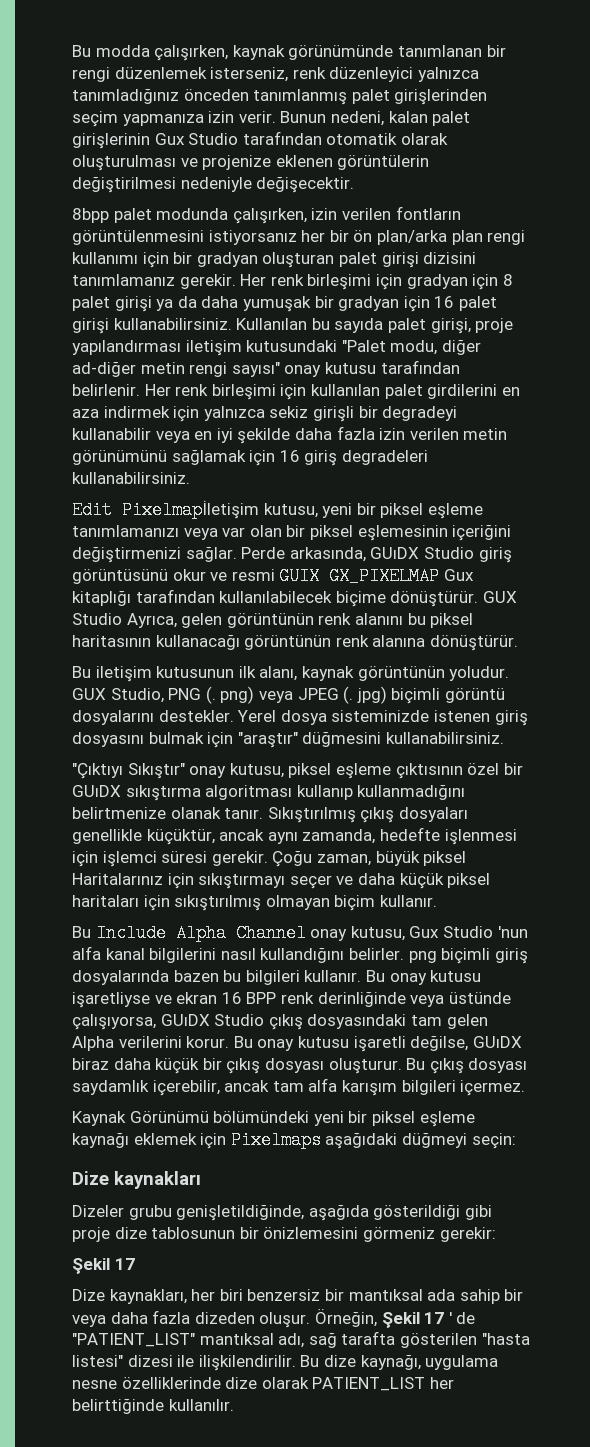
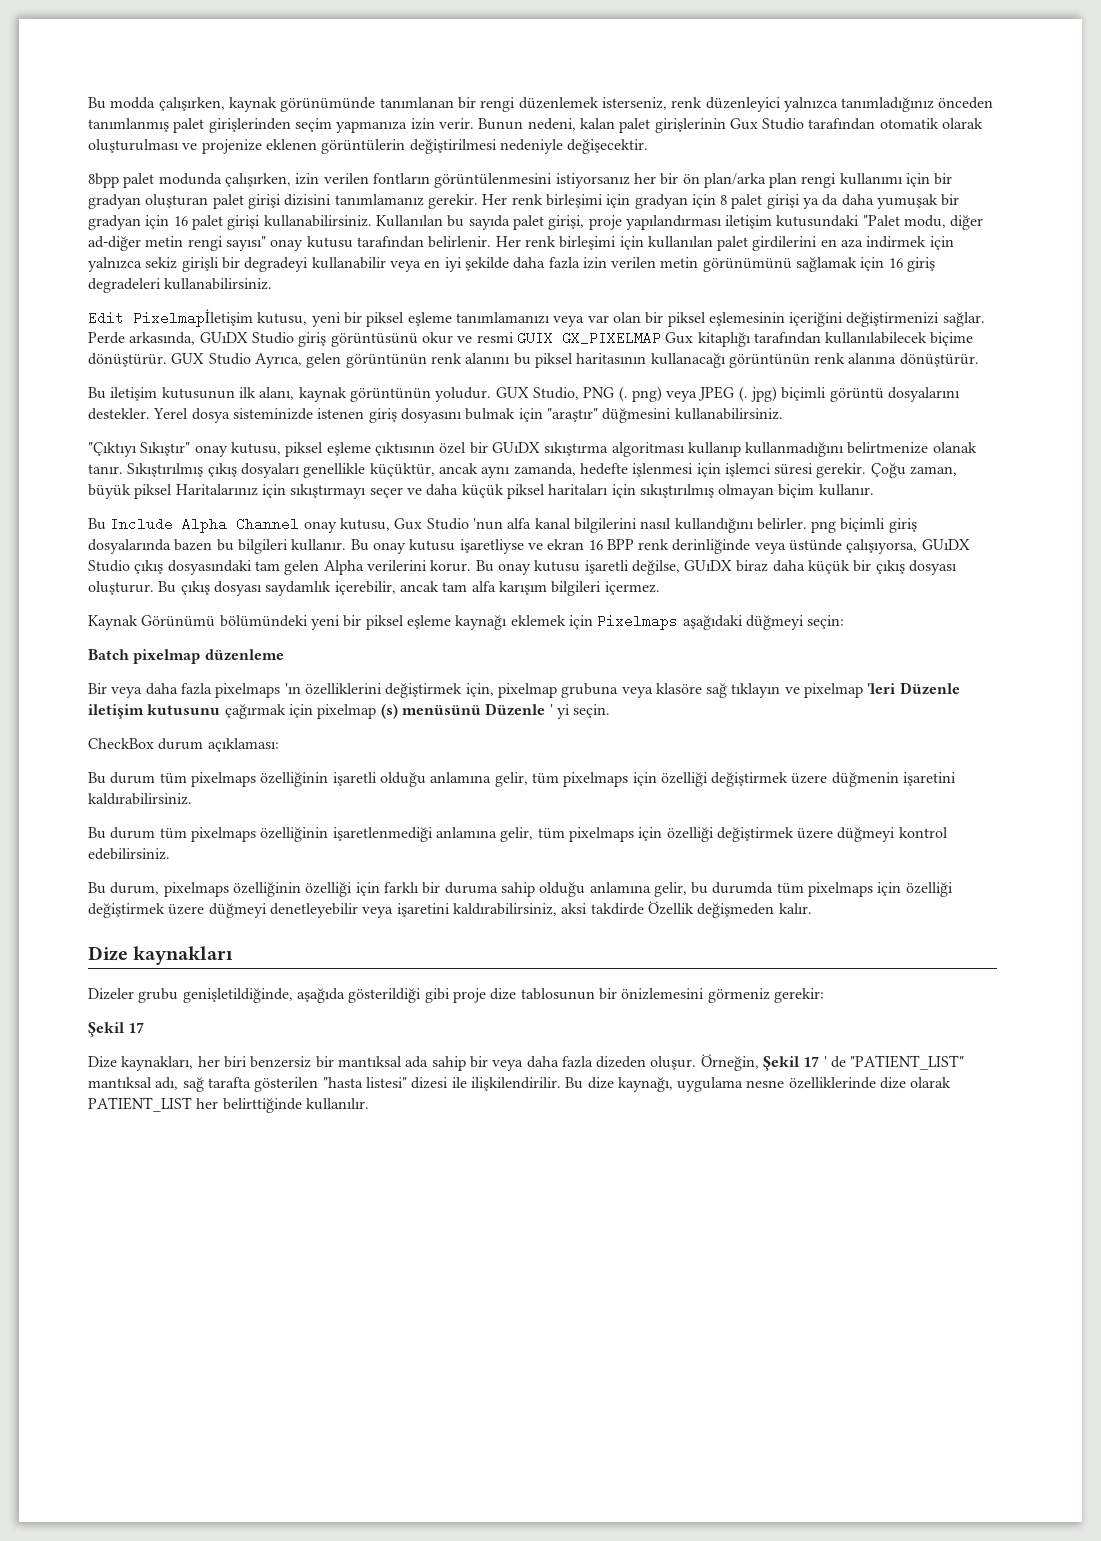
+ Batch pixelmap düzenleme
+ Bir veya daha fazla pixelmaps 'ın özelliklerini değiştirmek için, pixelmap grubuna veya klasöre sağ tıklayın ve pixelmap 'leri Düzenle iletişim kutusunu çağırmak için pixelmap (s) menüsünü Düzenle ' yi seçin.
+ CheckBox durum açıklaması:
+ Bu durum tüm pixelmaps özelliğinin işaretli olduğu anlamına gelir, tüm pixelmaps için özelliği değiştirmek üzere düğmenin işaretini kaldırabilirsiniz.
+ Bu durum tüm pixelmaps özelliğinin işaretlenmediği anlamına gelir, tüm pixelmaps için özelliği değiştirmek üzere düğmeyi kontrol edebilirsiniz.
+ Bu durum, pixelmaps özelliğinin özelliği için farklı bir duruma sahip olduğu anlamına gelir, bu durumda tüm pixelmaps için özelliği değiştirmek üzere düğmeyi denetleyebilir veya işaretini kaldırabilirsiniz, aksi takdirde Özellik değişmeden kalır.

